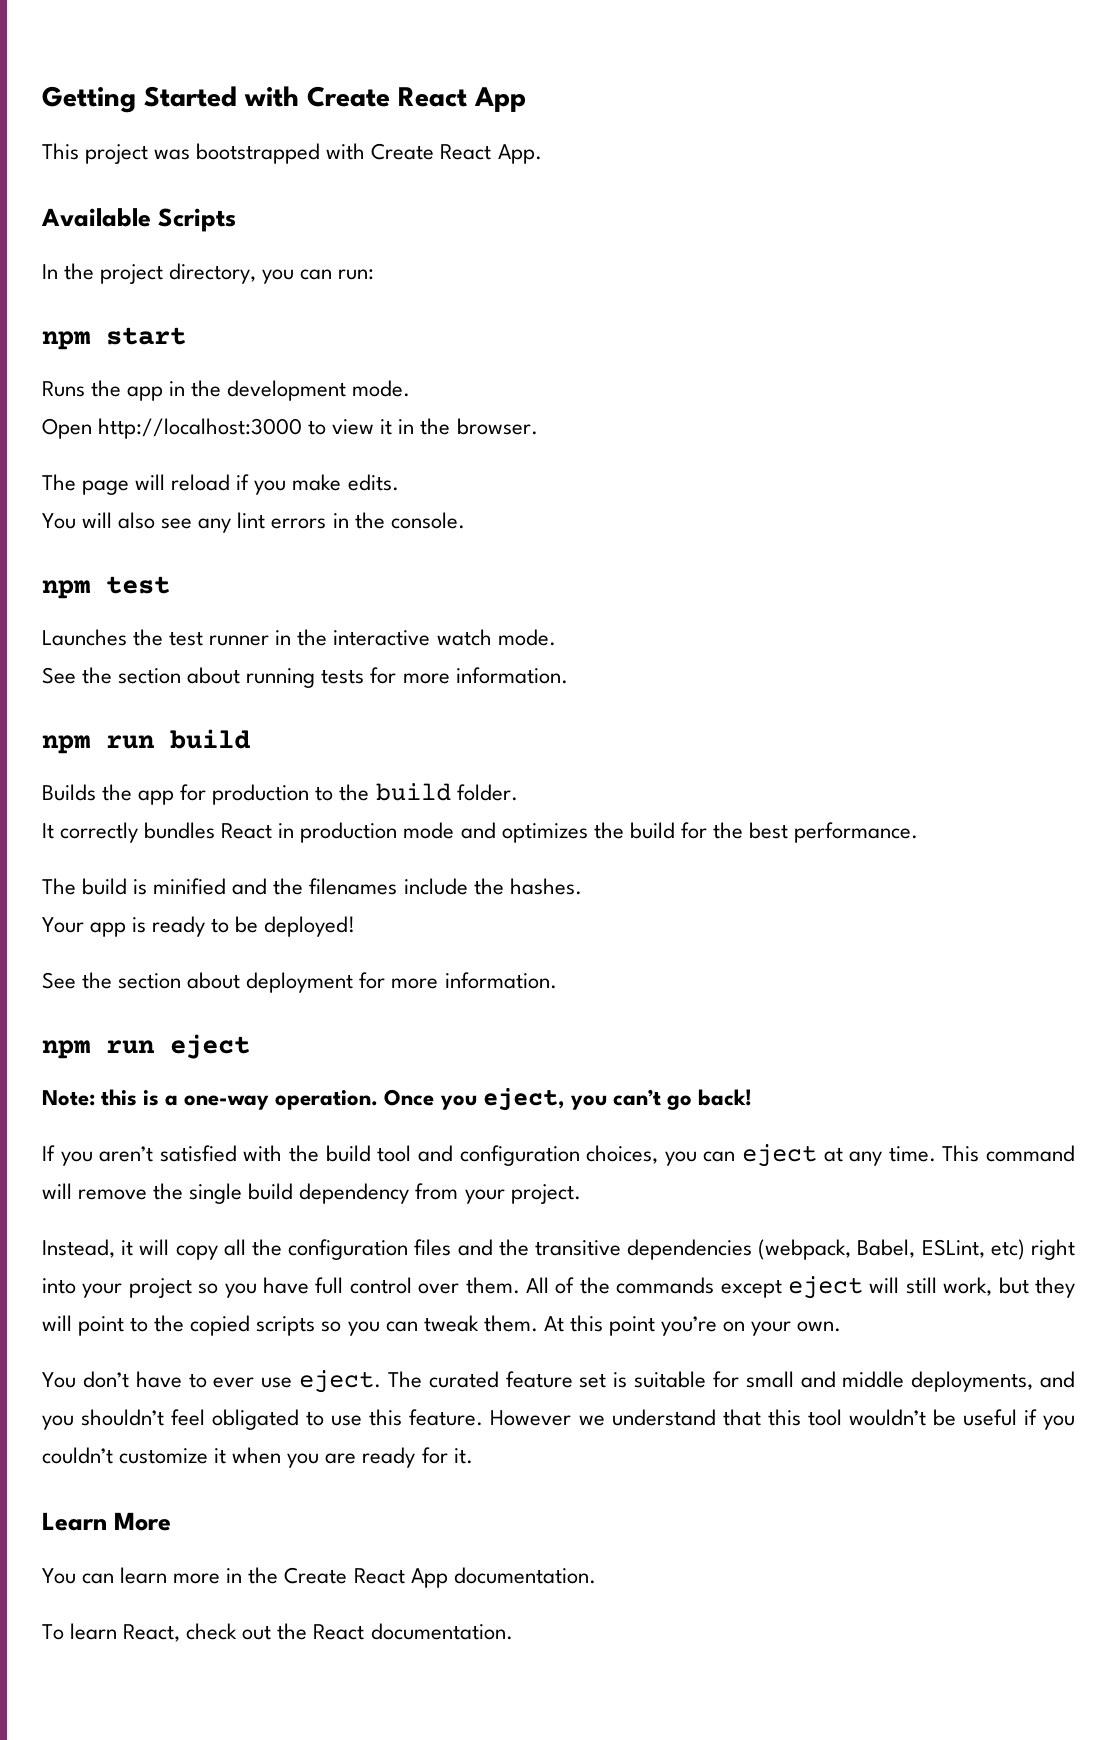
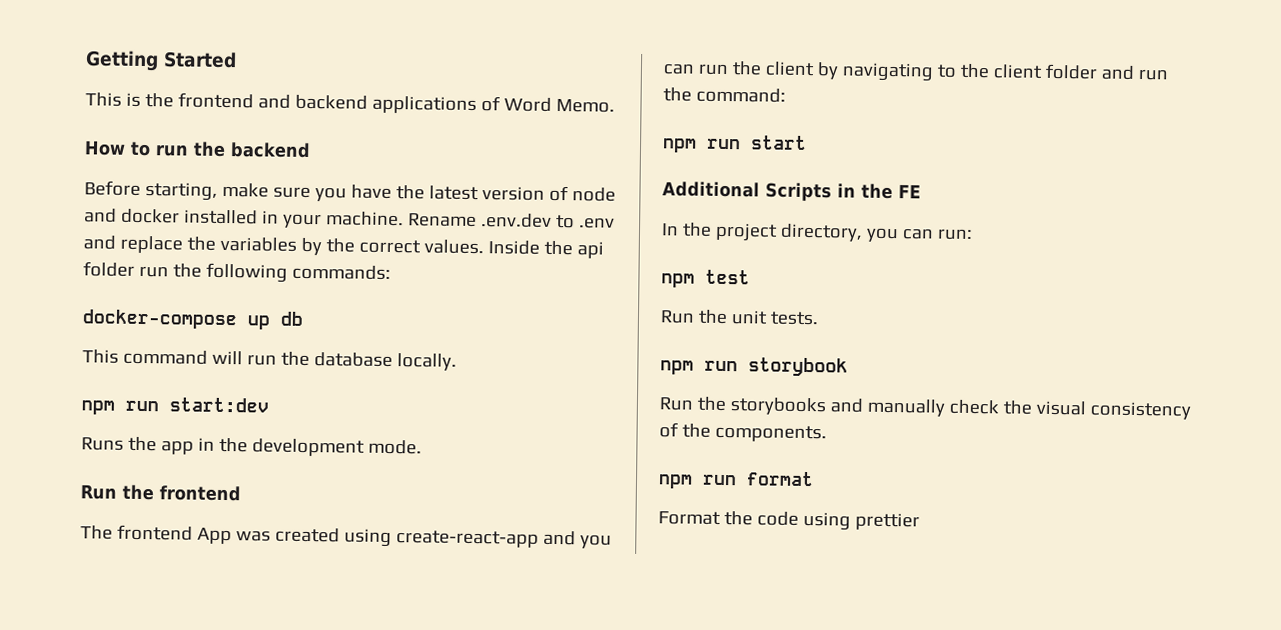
- Getting Started with Create React App
- This project was bootstrapped with Create React App.
- Available Scripts
+ Getting Started
+ This is the frontend and backend applications of Word Memo.
+ How to run the backend
+ Before starting, make sure you have the latest version of node and docker installed in your machine. Rename .env.dev to .env and replace the variables by the correct values. Inside the api folder run the following commands:
+ docker-compose up db
+ This command will run the database locally.
+ npm run start:dev
+ Runs the app in the development mode.
+ Run the frontend
+ The frontend App was created using create-react-app and you can run the client by navigating to the client folder and run the command:
+ npm run start
+ Additional Scripts in the FE
- npm start
- Runs the app in the development mode.
- Open http://localhost:3000 to view it in the browser.
- The page will reload if you make edits.
- You will also see any lint errors in the console.
  npm test
- Launches the test runner in the interactive watch mode.
- See the section about running tests for more information.
- npm run build
- Builds the app for production to the build folder.
- It correctly bundles React in production mode and optimizes the build for the best performance.
- The build is minified and the filenames include the hashes.
- Your app is ready to be deployed!
- See the section about deployment for more information.
- npm run eject
- Note: this is a one-way operation. Once you eject, you can’t go back!
- If you aren’t satisfied with the build tool and configuration choices, you can eject at any time. This command will remove the single build dependency from your project.
- Instead, it will copy all the configuration files and the transitive dependencies (webpack, Babel, ESLint, etc) right into your project so you have full control over them. All of the commands except eject will still work, but they will point to the copied scripts so you can tweak them. At this point you’re on your own.
- You don’t have to ever use eject. The curated feature set is suitable for small and middle deployments, and you shouldn’t feel obligated to use this feature. However we understand that this tool wouldn’t be useful if you couldn’t customize it when you are ready for it.
- Learn More
- You can learn more in the Create React App documentation.
- To learn React, check out the React documentation.
+ Run the unit tests.
+ npm run storybook
+ Run the storybooks and manually check the visual consistency of the components.
+ npm run format
+ Format the code using prettier

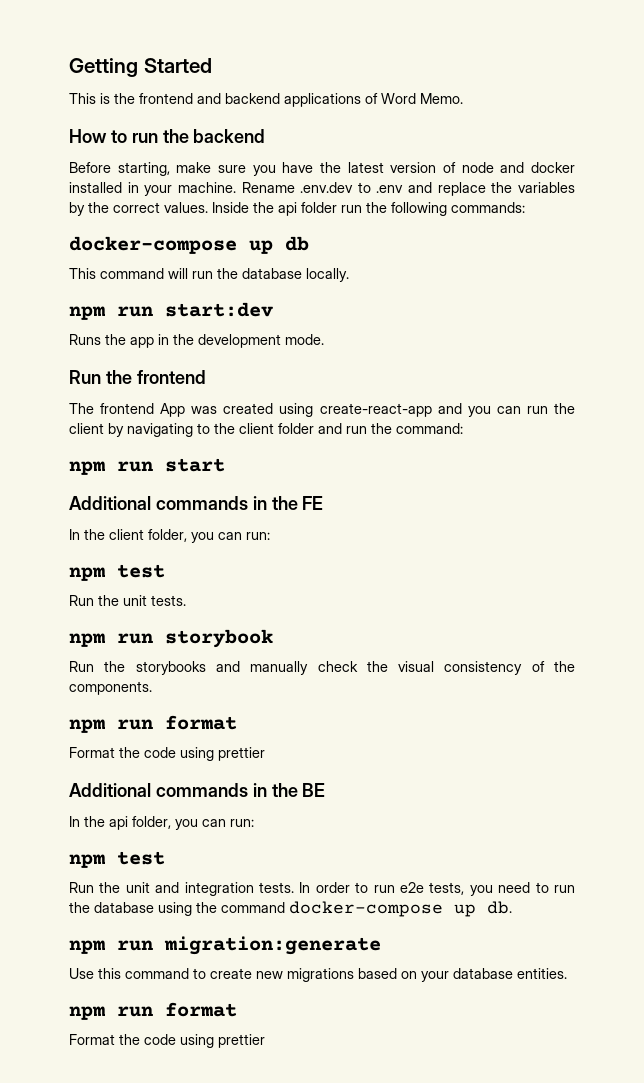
- Additional Scripts in the FE
+ Additional commands in the FE
- In the project directory, you can run:
+ In the client folder, you can run:
+ Additional commands in the BE
+ In the api folder, you can run:
+ npm test
+ Run the unit and integration tests. In order to run e2e tests, you need to run the database using the command docker-compose up db.
+ npm run migration:generate
+ Use this command to create new migrations based on your database entities.
+ npm run format
+ Format the code using prettier

